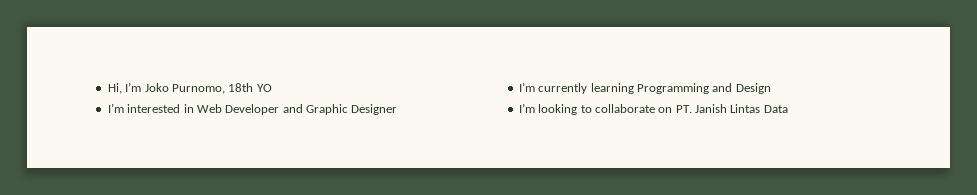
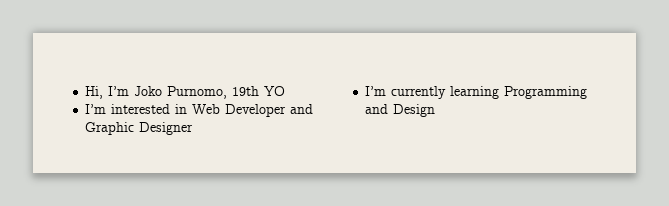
- Hi, I’m Joko Purnomo, 18th YO
+ Hi, I’m Joko Purnomo, 19th YO
- I’m looking to collaborate on PT. Janish Lintas Data

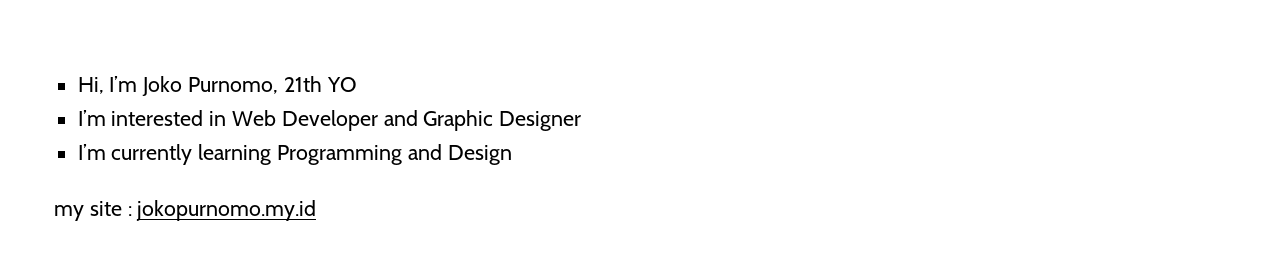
- Hi, I’m Joko Purnomo, 19th YO
+ Hi, I’m Joko Purnomo, 21th YO
+ my site : jokopurnomo.my.id

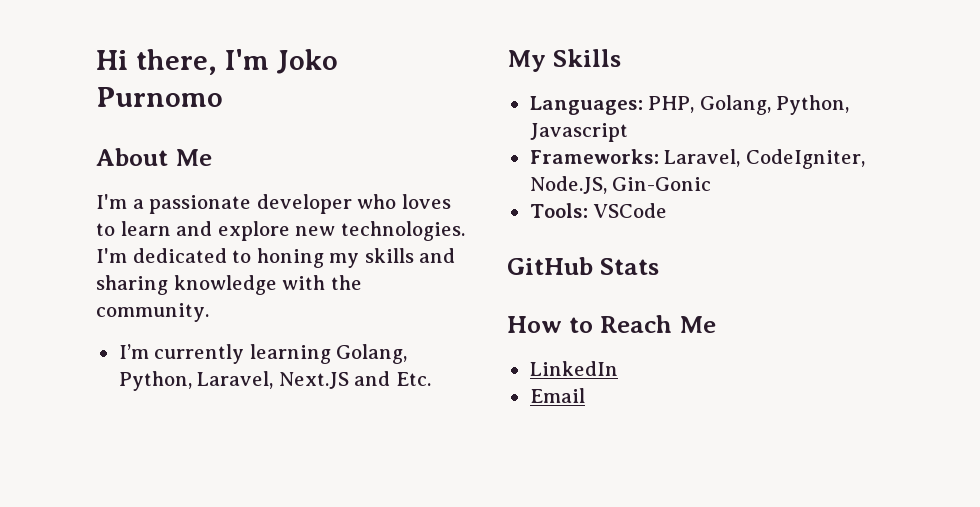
- Hi, I’m Joko Purnomo, 21th YO
- I’m interested in Web Developer and Graphic Designer
- I’m currently learning Programming and Design
- my site : jokopurnomo.my.id
+ Hi there, I'm Joko Purnomo
+ About Me
+ I'm a passionate developer who loves to learn and explore new technologies. I'm dedicated to honing my skills and sharing knowledge with the community.
+ I’m currently learning Golang, Python, Laravel, Next.JS and Etc.
+ My Skills
+ Languages: PHP, Golang, Python, Javascript
+ Frameworks: Laravel, CodeIgniter, Node.JS, Gin-Gonic
+ Tools: VSCode
+ GitHub Stats
+ How to Reach Me
+ LinkedIn
+ Email

